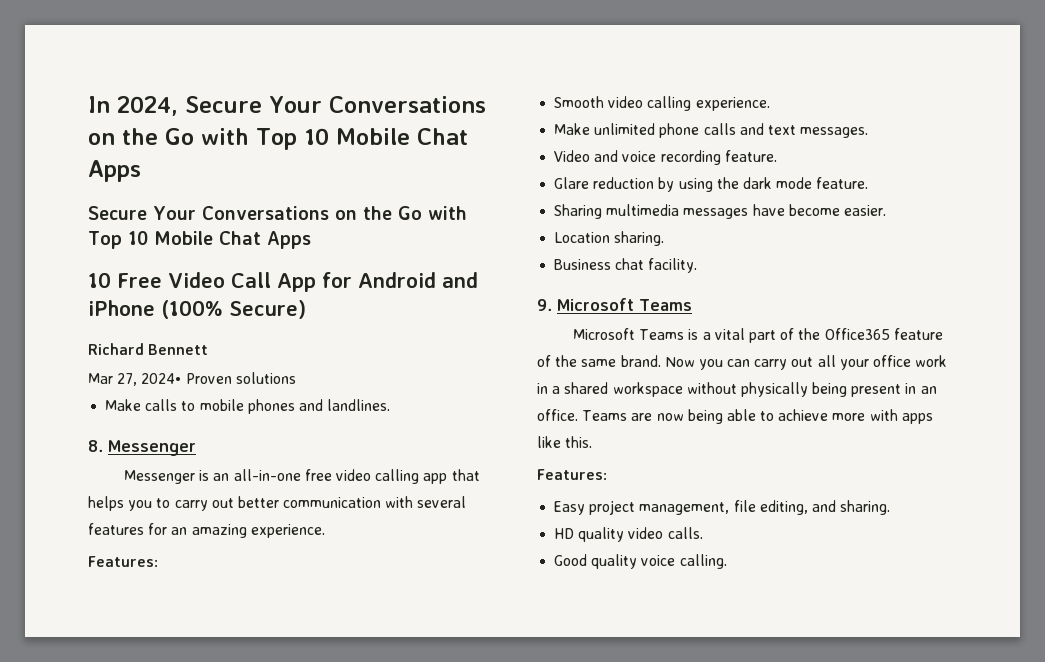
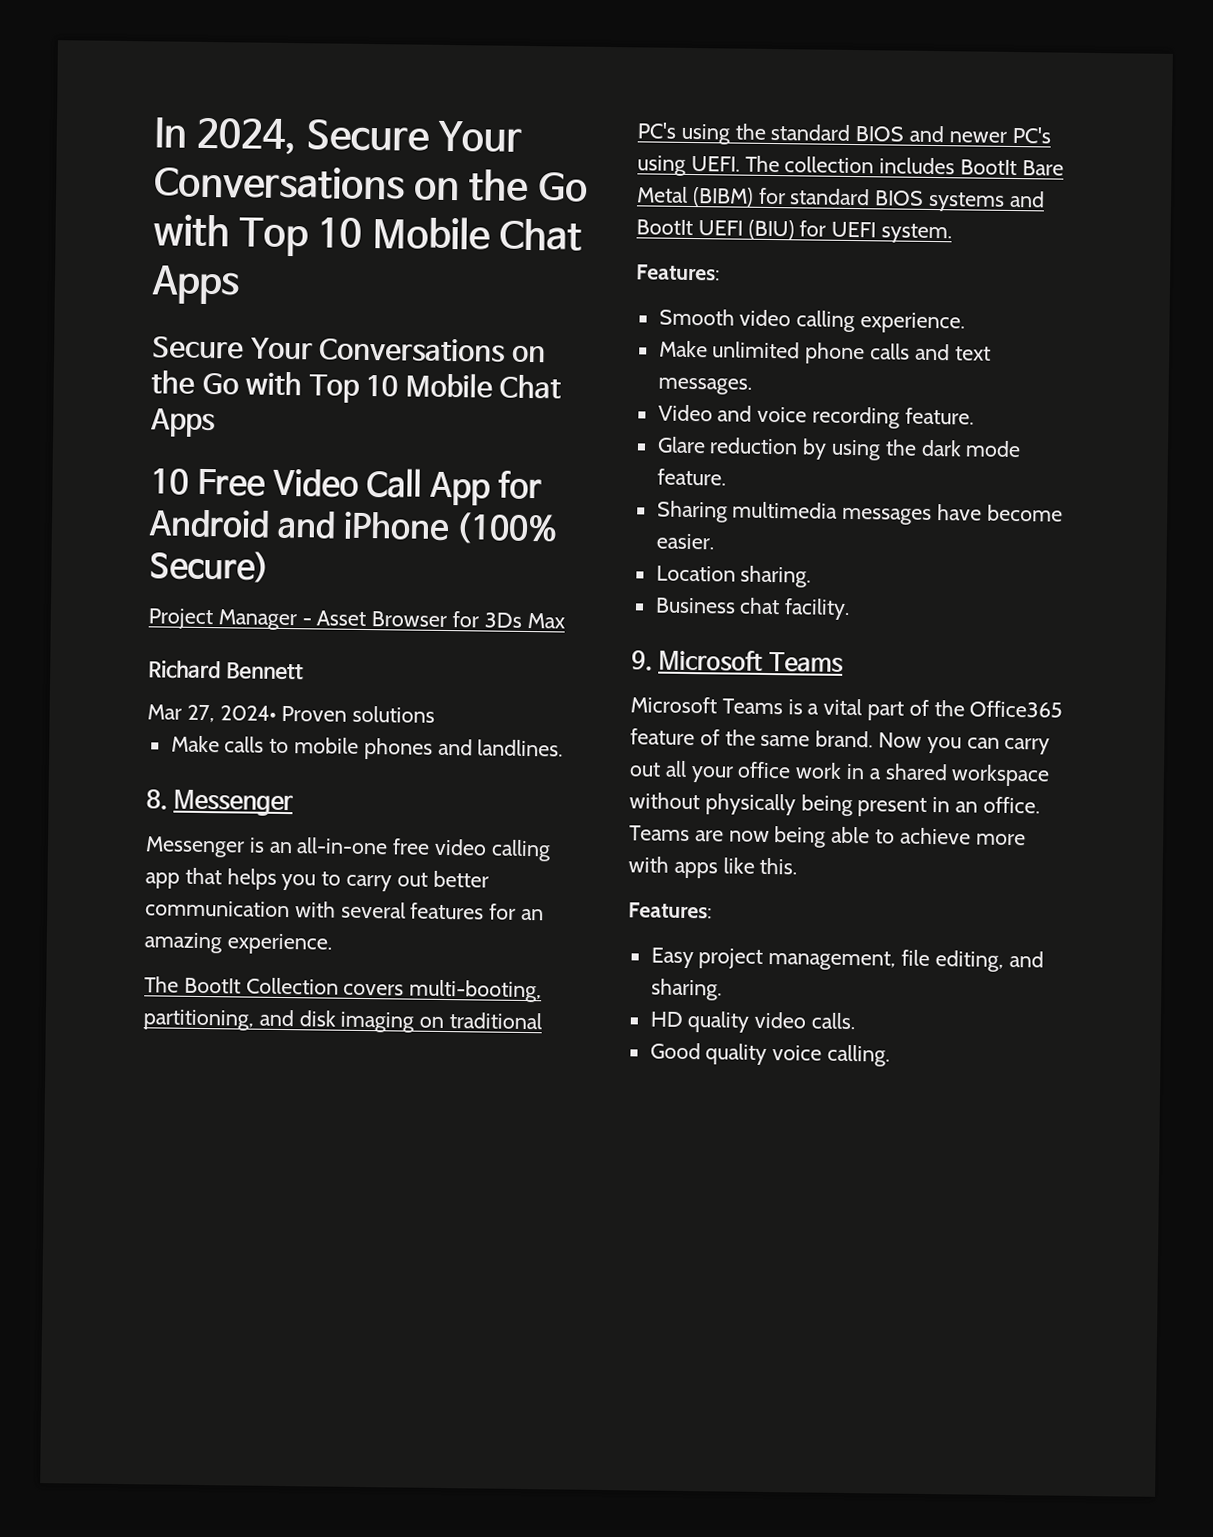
+ Project Manager - Asset Browser for 3Ds Max
+ The BootIt Collection covers multi-booting, partitioning, and disk imaging on traditional PC's using the standard BIOS and newer PC's using UEFI. The collection includes BootIt Bare Metal (BIBM) for standard BIOS systems and BootIt UEFI (BIU) for UEFI system.

